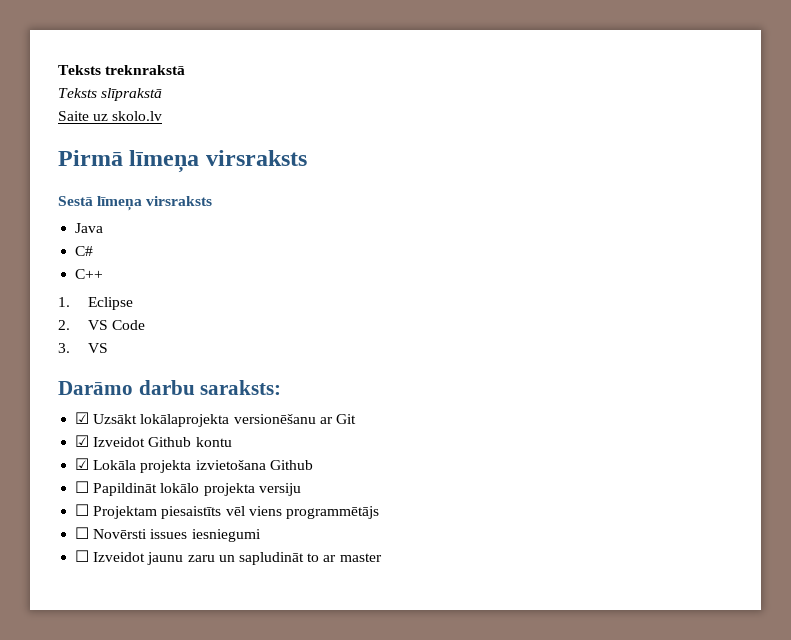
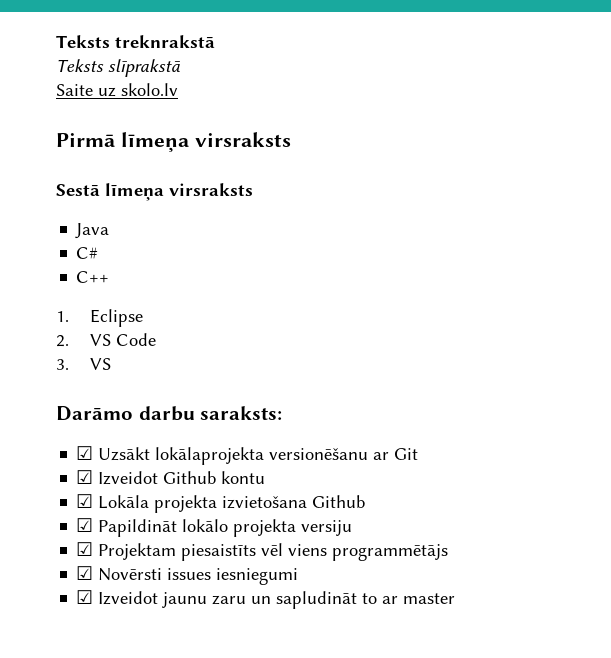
- ☐ Papildināt lokālo projekta versiju
+ ☑ Papildināt lokālo projekta versiju
- ☐ Projektam piesaistīts vēl viens programmētājs
+ ☑ Projektam piesaistīts vēl viens programmētājs
- ☐ Novērsti issues iesniegumi
+ ☑ Novērsti issues iesniegumi
- ☐ Izveidot jaunu zaru un sapludināt to ar master
+ ☑ Izveidot jaunu zaru un sapludināt to ar master

